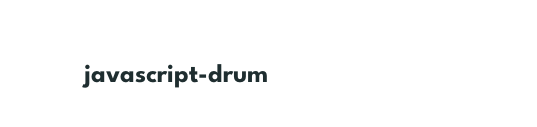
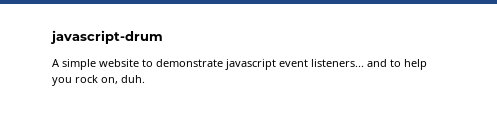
+ A simple website to demonstrate javascript event listeners... and to help you rock on, duh.

